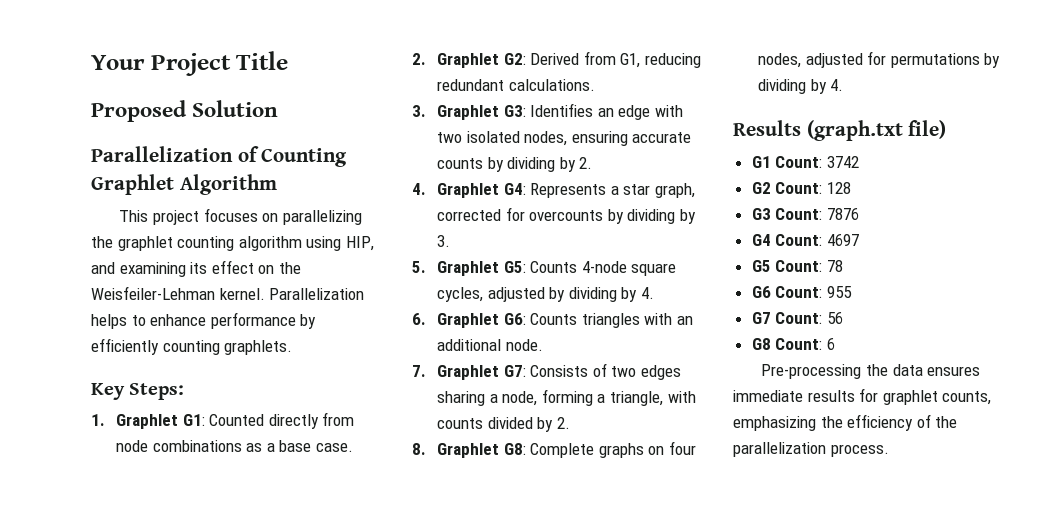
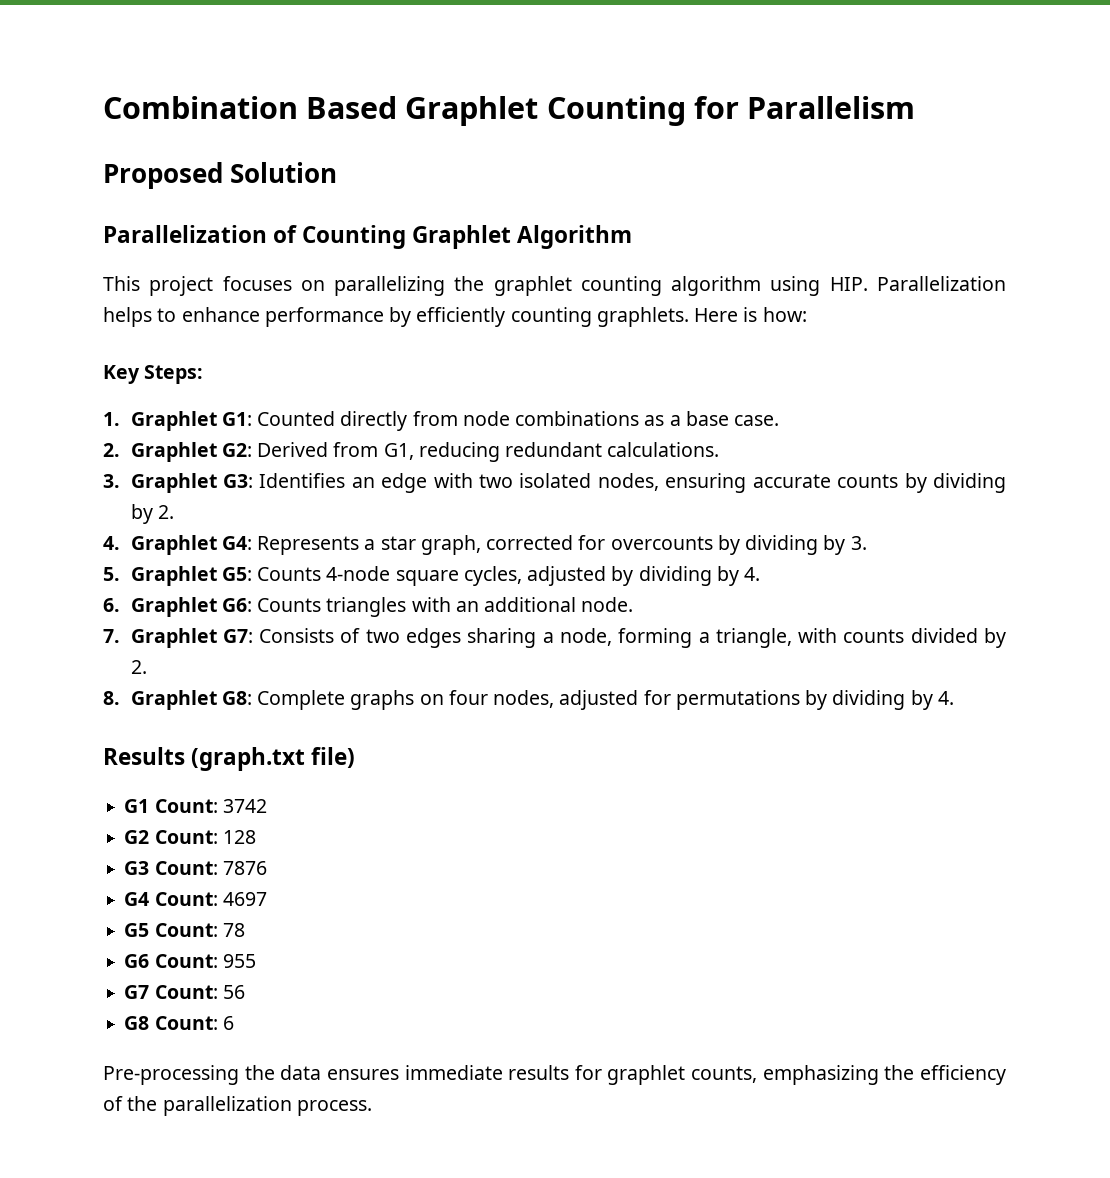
- Your Project Title
+ Combination Based Graphlet Counting for Parallelism
- This project focuses on parallelizing the graphlet counting algorithm using HIP, and examining its effect on the Weisfeiler-Lehman kernel. Parallelization helps to enhance performance by efficiently counting graphlets.
+ This project focuses on parallelizing the graphlet counting algorithm using HIP. Parallelization helps to enhance performance by efficiently counting graphlets. Here is how:

